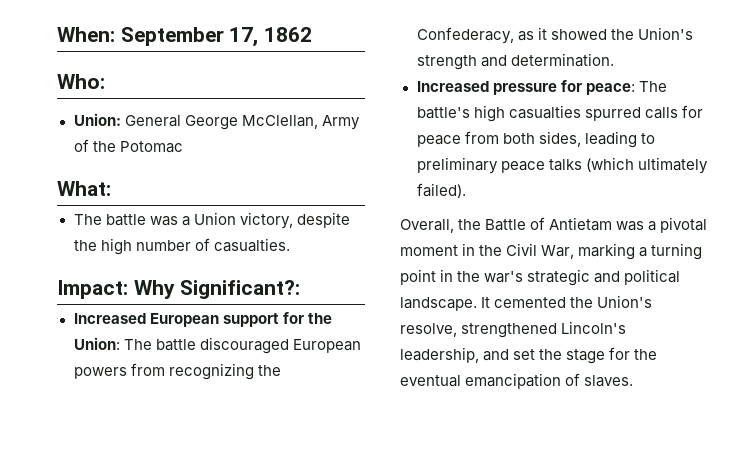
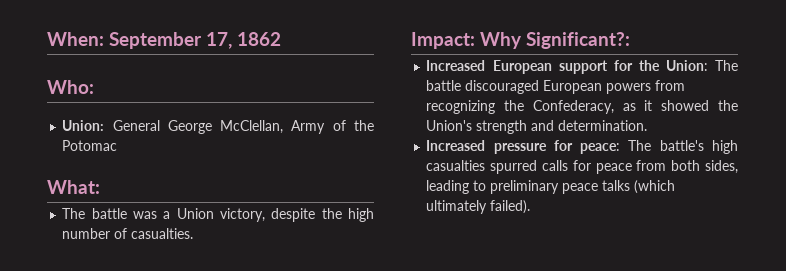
- Overall, the Battle of Antietam was a pivotal moment in the Civil War, marking a turning point in the war's strategic and political landscape. It cemented the Union's resolve, strengthened Lincoln's leadership, and set the stage for the eventual emancipation of slaves.

